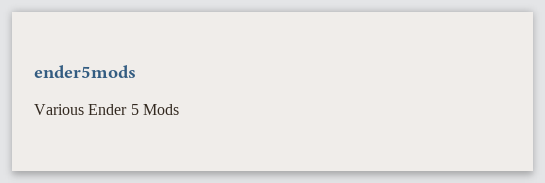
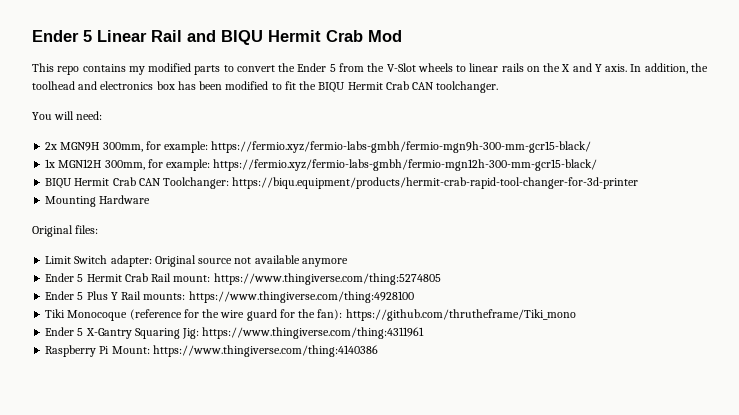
- ender5mods
- Various Ender 5 Mods
+ Ender 5 Linear Rail and BIQU Hermit Crab Mod
+ This repo contains my modified parts to convert the Ender 5 from the V-Slot wheels to linear rails on the X and Y axis. In addition, the toolhead and electronics box has been modified to fit the BIQU Hermit Crab CAN toolchanger.
+ You will need:
+ 2x MGN9H 300mm, for example: https://fermio.xyz/fermio-labs-gmbh/fermio-mgn9h-300-mm-gcr15-black/
+ 1x MGN12H 300mm, for example: https://fermio.xyz/fermio-labs-gmbh/fermio-mgn12h-300-mm-gcr15-black/
+ BIQU Hermit Crab CAN Toolchanger: https://biqu.equipment/products/hermit-crab-rapid-tool-changer-for-3d-printer
+ Mounting Hardware
+ Original files:
+ Limit Switch adapter: Original source not available anymore
+ Ender 5 Hermit Crab Rail mount: https://www.thingiverse.com/thing:5274805
+ Ender 5 Plus Y Rail mounts: https://www.thingiverse.com/thing:4928100
+ Tiki Monocoque (reference for the wire guard for the fan): https://github.com/thrutheframe/Tiki_mono
+ Ender 5 X-Gantry Squaring Jig: https://www.thingiverse.com/thing:4311961
+ Raspberry Pi Mount: https://www.thingiverse.com/thing:4140386

